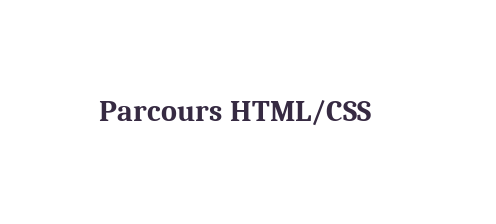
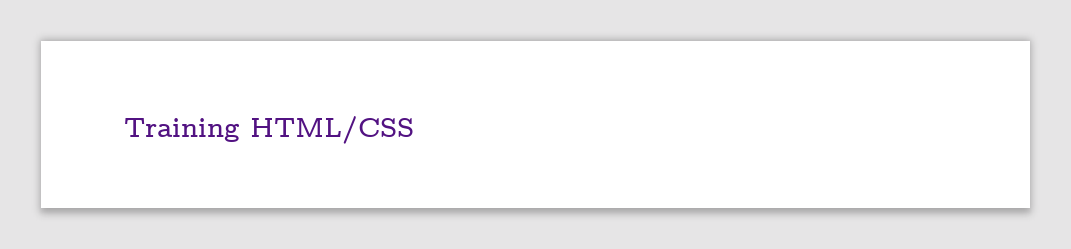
- Parcours HTML/CSS
+ Training HTML/CSS

